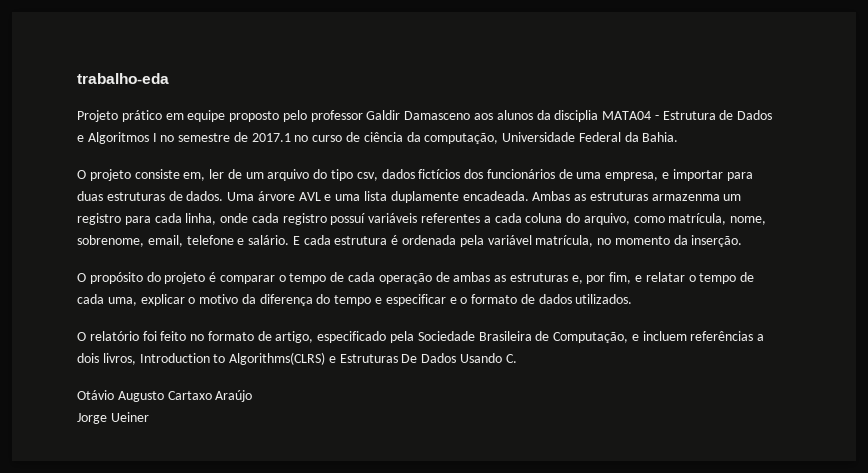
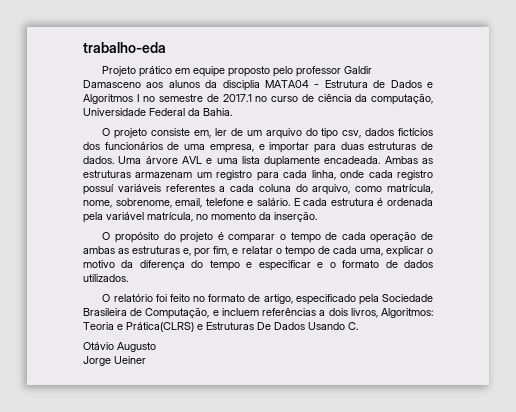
- Ambas as estruturas armazenma um registro para cada linha, onde cada registro possuí variáveis referentes a cada coluna do arquivo, como matrícula, nome, sobrenome, email, telefone e salário.
+ Ambas as estruturas armazenam um registro para cada linha, onde cada registro possuí variáveis referentes a cada coluna do arquivo, como matrícula, nome, sobrenome, email, telefone e salário.
- O relatório foi feito no formato de artigo, especificado pela Sociedade Brasileira de Computação, e incluem referências a dois livros, Introduction to Algorithms(CLRS) e Estruturas De Dados Usando C.
+ O relatório foi feito no formato de artigo, especificado pela Sociedade Brasileira de Computação, e incluem referências a dois livros, Algoritmos: Teoria e Prática(CLRS) e Estruturas De Dados Usando C.
- Otávio Augusto Cartaxo Araújo
+ Otávio Augusto

